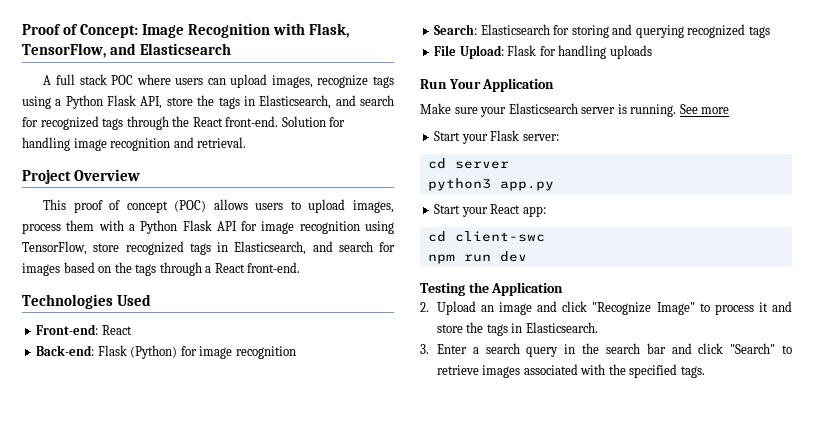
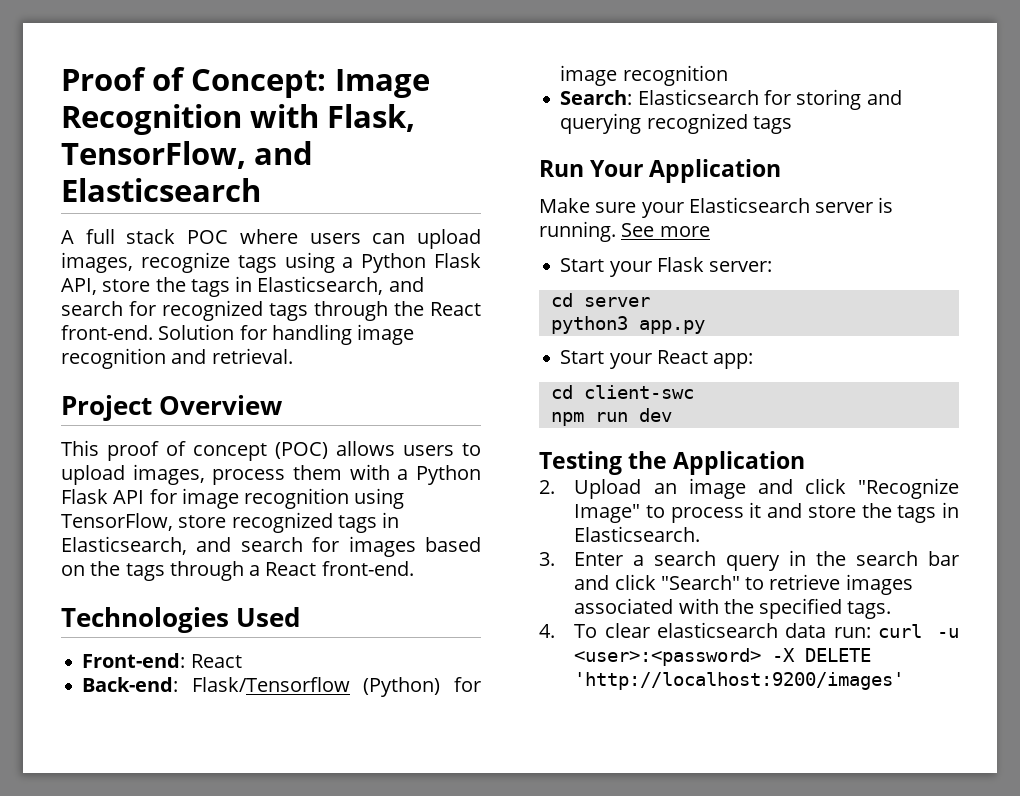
- Back-end: Flask (Python) for image recognition
+ Back-end: Flask/Tensorflow (Python) for image recognition
- File Upload: Flask for handling uploads
+ 4. To clear elasticsearch data run: curl -u <user>:<password> -X DELETE 'http://localhost:9200/images'

